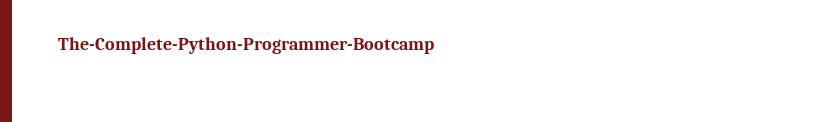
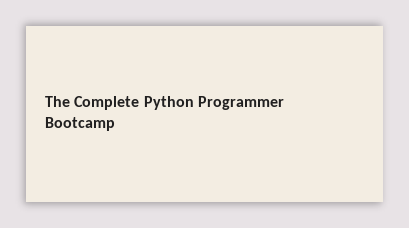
- The-Complete-Python-Programmer-Bootcamp
+ The Complete Python Programmer Bootcamp

